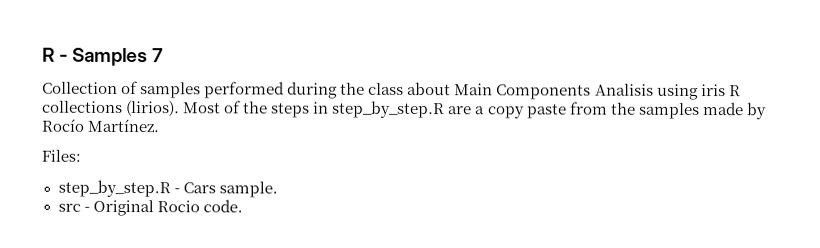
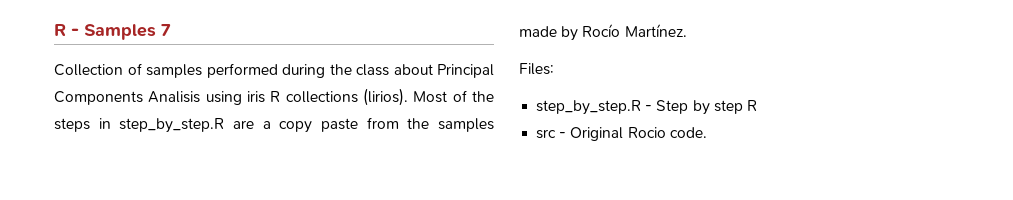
- Collection of samples performed during the class about Main Components Analisis using iris R collections (lirios).
+ Collection of samples performed during the class about Principal Components Analisis using iris R collections (lirios).
- step_by_step.R - Cars sample.
+ step_by_step.R - Step by step R

